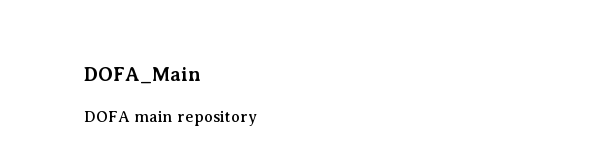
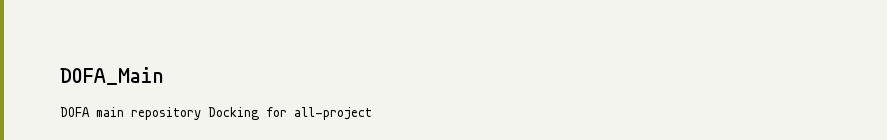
- DOFA main repository
+ DOFA main repository Docking for all-project

